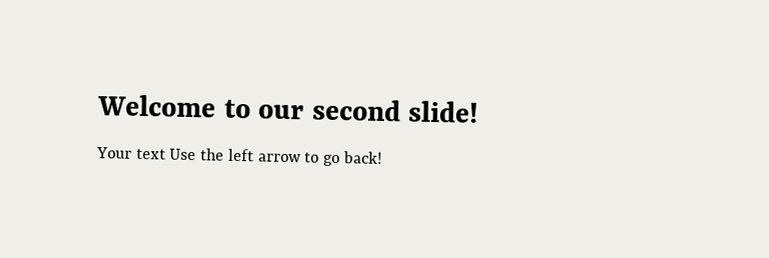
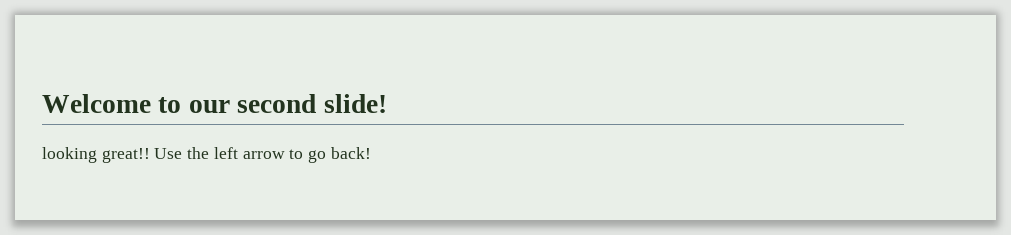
- Your text Use the left arrow to go back!
+ looking great!! Use the left arrow to go back!

